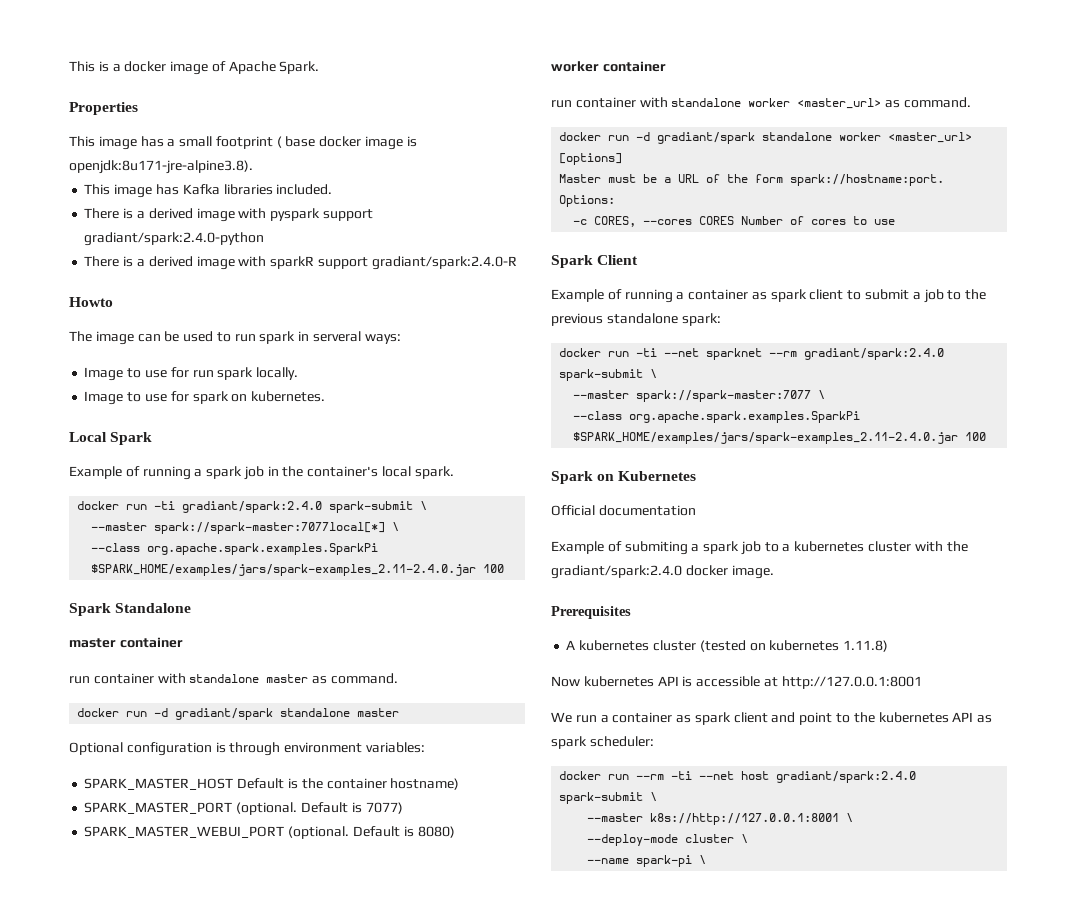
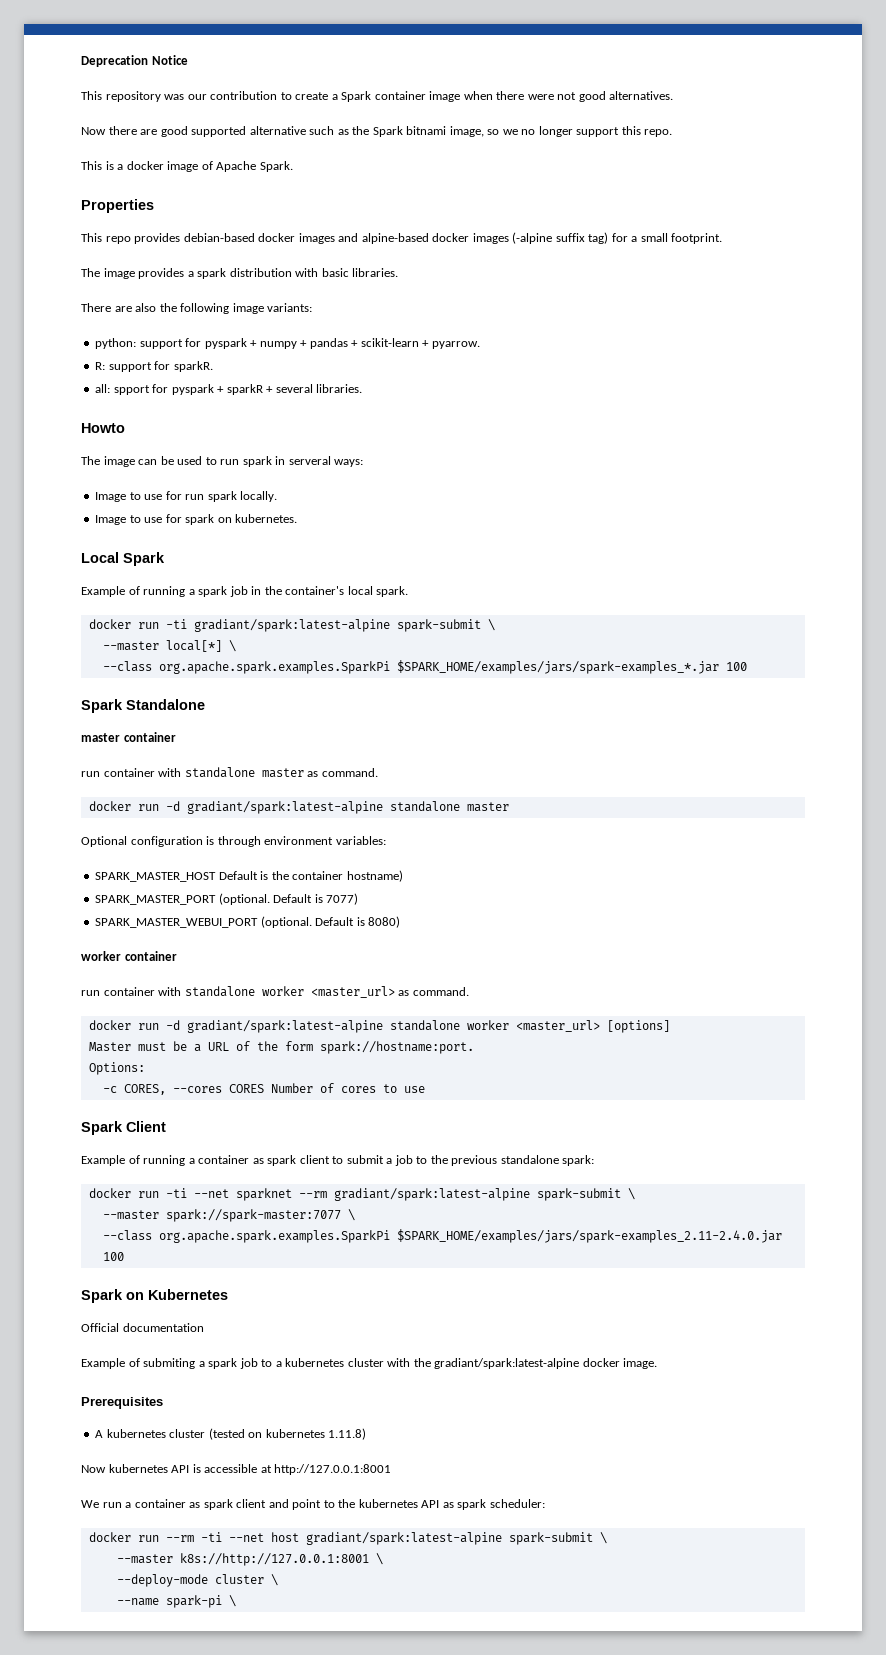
+ Deprecation Notice
+ This repository was our contribution to create a Spark container image when there were not good alternatives.
+ Now there are good supported alternative such as the Spark bitnami image, so we no longer support this repo.
- This image has a small footprint ( base docker image is openjdk:8u171-jre-alpine3.8).
- This image has Kafka libraries included.
- There is a derived image with pyspark support gradiant/spark:2.4.0-python
- There is a derived image with sparkR support gradiant/spark:2.4.0-R
+ This repo provides debian-based docker images and alpine-based docker images (-alpine suffix tag) for a small footprint.
+ The image provides a spark distribution with basic libraries.
+ There are also the following image variants:
+ python: support for pyspark + numpy + pandas + scikit-learn + pyarrow.
+ R: support for sparkR.
+ all: spport for pyspark + sparkR + several libraries.
- docker run -ti gradiant/spark:2.4.0 spark-submit \
- --master spark://spark-master:7077local[*] \
- --class org.apache.spark.examples.SparkPi $SPARK_HOME/examples/jars/spark-examples_2.11-2.4.0.jar 100
+ docker run -ti gradiant/spark:latest-alpine spark-submit \
+ --master local[*] \
+ --class org.apache.spark.examples.SparkPi $SPARK_HOME/examples/jars/spark-examples_*.jar 100
- docker run -d gradiant/spark standalone master
+ docker run -d gradiant/spark:latest-alpine standalone master
- docker run -d gradiant/spark standalone worker <master_url> [options]
+ docker run -d gradiant/spark:latest-alpine standalone worker <master_url> [options]
- docker run -ti --net sparknet --rm gradiant/spark:2.4.0 spark-submit \
+ docker run -ti --net sparknet --rm gradiant/spark:latest-alpine spark-submit \
- Example of submiting a spark job to a kubernetes cluster with the gradiant/spark:2.4.0 docker image.
+ Example of submiting a spark job to a kubernetes cluster with the gradiant/spark:latest-alpine docker image.
- docker run --rm -ti --net host gradiant/spark:2.4.0 spark-submit \
+ docker run --rm -ti --net host gradiant/spark:latest-alpine spark-submit \

